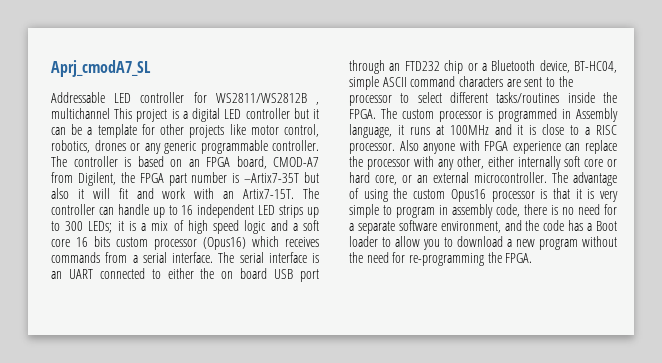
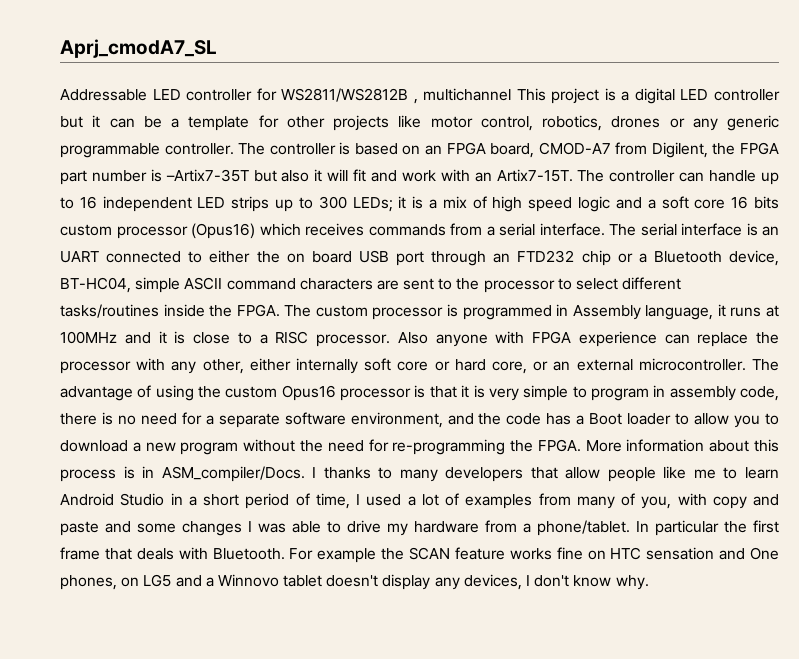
+ More information about this process is in ASM_compiler/Docs. I thanks to many developers that allow people like me to learn Android Studio in a short period of time, I used a lot of examples from many of you, with copy and paste and some changes I was able to drive my hardware from a phone/tablet. In particular the first frame that deals with Bluetooth. For example the SCAN feature works fine on HTC sensation and One phones, on LG5 and a Winnovo tablet doesn't display any devices, I don't know why.

